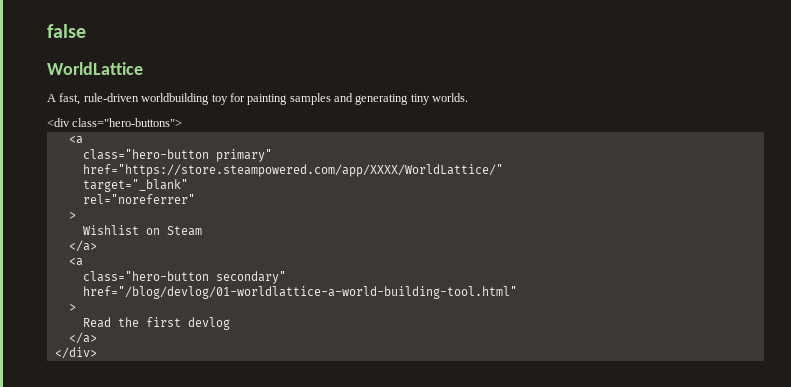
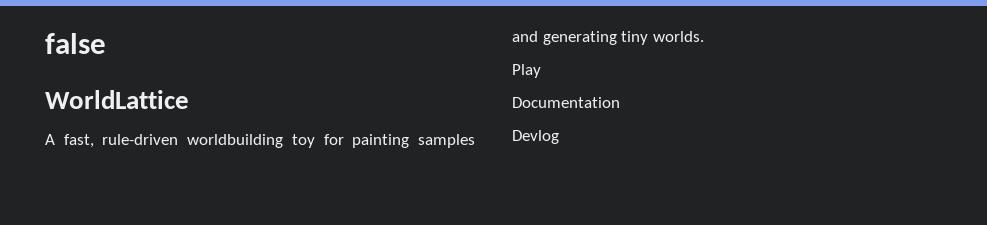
- <div class="hero-buttons">
- <a
- class="hero-button primary"
- href="https://store.steampowered.com/app/XXXX/WorldLattice/"
- target="_blank"
- rel="noreferrer"
- >
- Wishlist on Steam
- </a>
- <a
- class="hero-button secondary"
- href="/blog/devlog/01-worldlattice-a-world-building-tool.html"
- >
- Read the first devlog
- </a>
- </div>
+ Play
+ Documentation
+ Devlog

